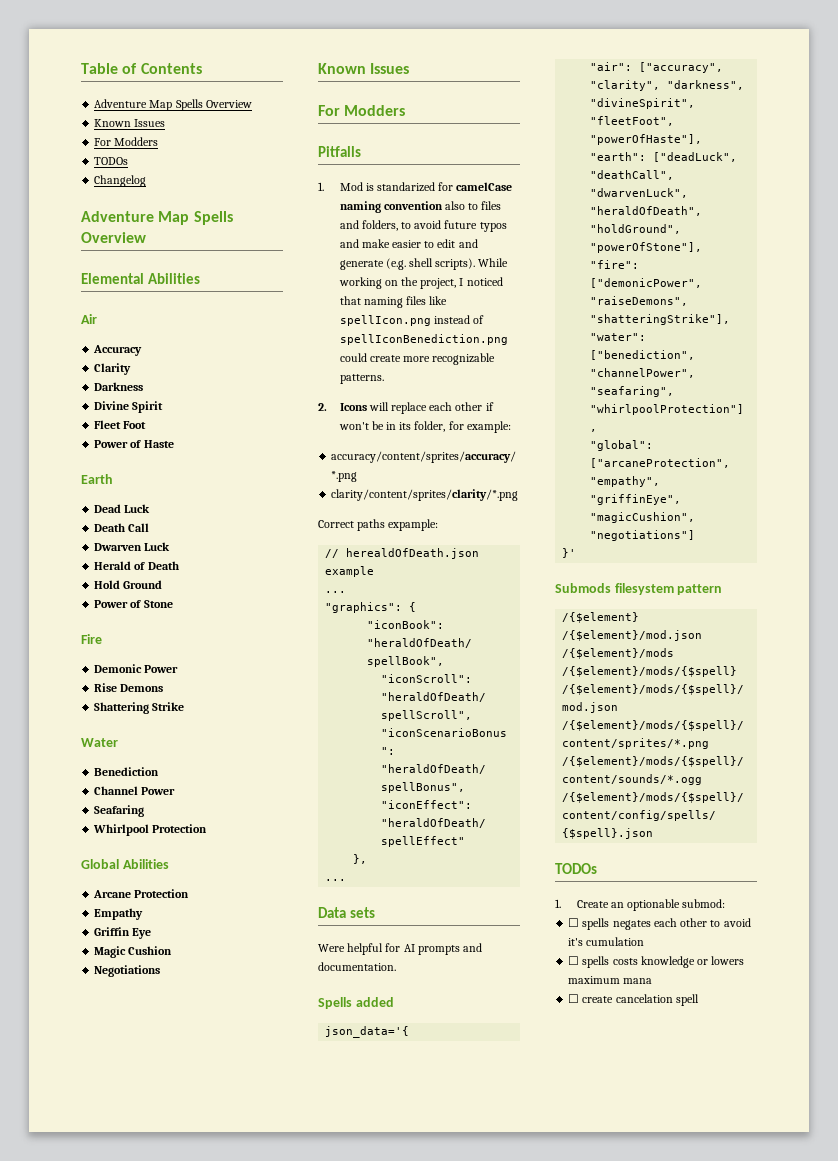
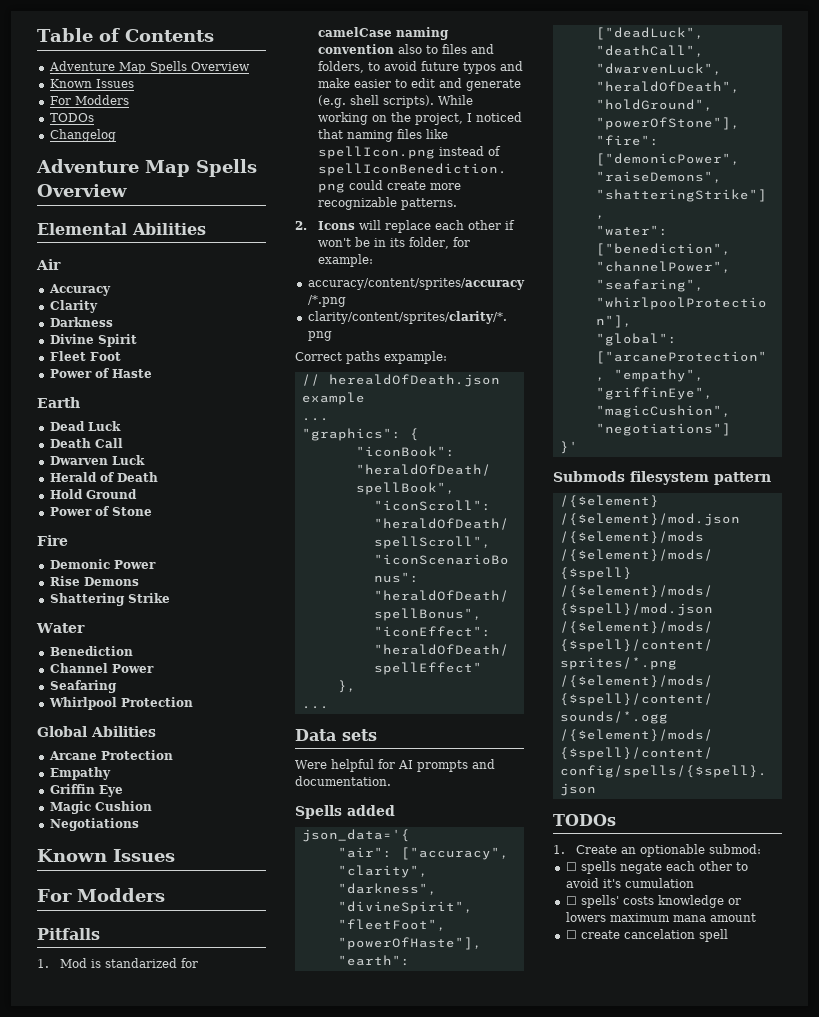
- ☐ spells negates each other to avoid it's cumulation
+ ☐ spells negate each other to avoid it's cumulation
- ☐ spells costs knowledge or lowers maximum mana
+ ☐ spells' costs knowledge or lowers maximum mana amount

